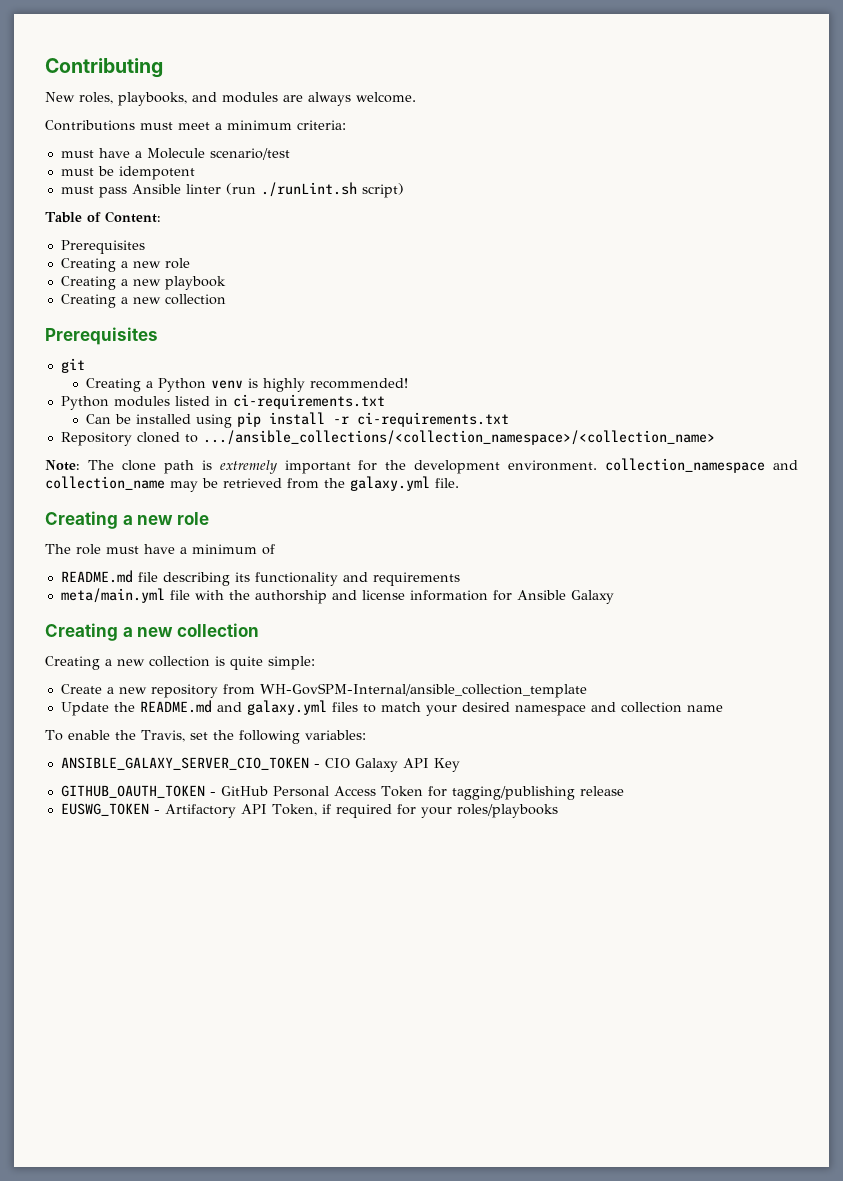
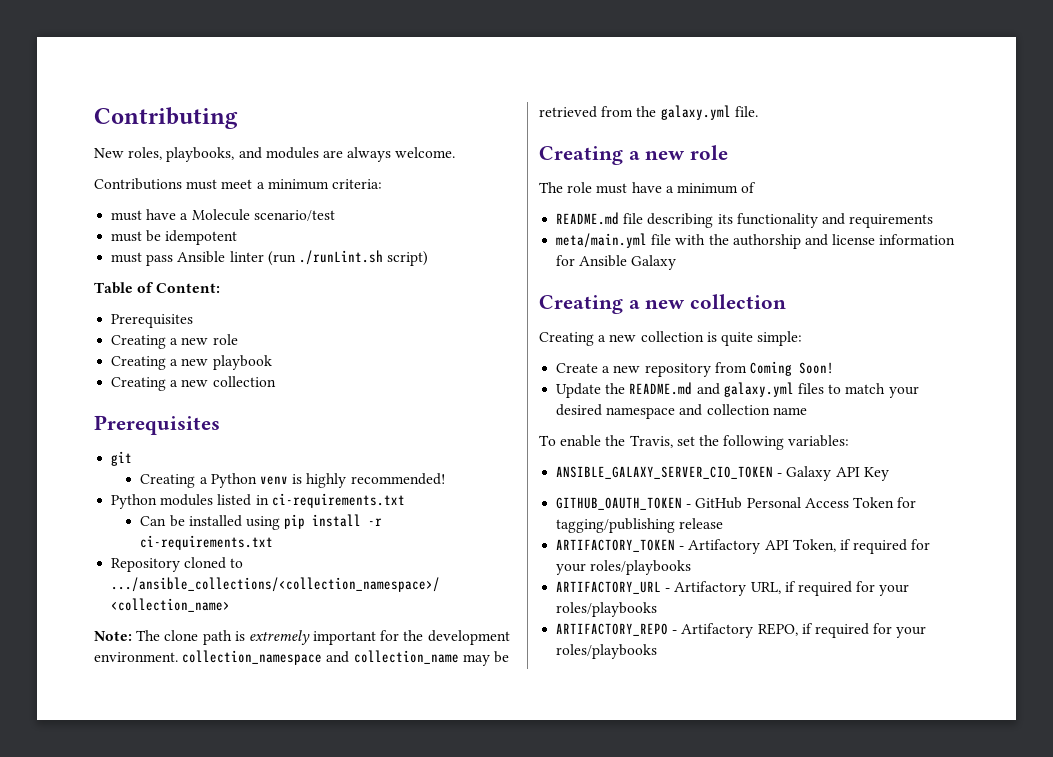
- Create a new repository from WH-GovSPM-Internal/ansible_collection_template
+ Create a new repository from Coming Soon!
- ANSIBLE_GALAXY_SERVER_CIO_TOKEN - CIO Galaxy API Key
+ ANSIBLE_GALAXY_SERVER_CIO_TOKEN - Galaxy API Key
- EUSWG_TOKEN - Artifactory API Token, if required for your roles/playbooks
+ ARTIFACTORY_TOKEN - Artifactory API Token, if required for your roles/playbooks
+ ARTIFACTORY_URL - Artifactory URL, if required for your roles/playbooks
+ ARTIFACTORY_REPO - Artifactory REPO, if required for your roles/playbooks

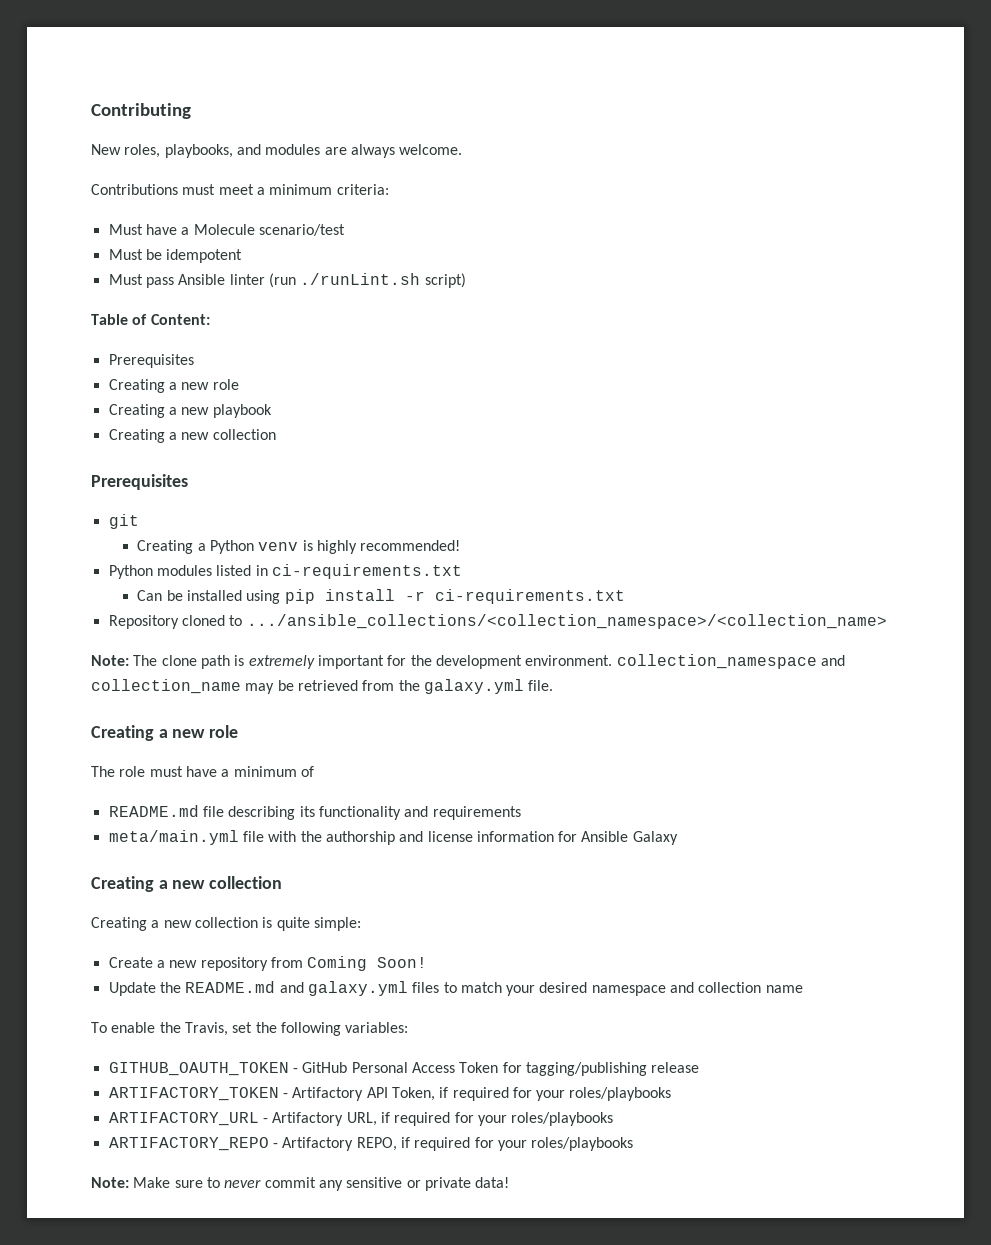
- must have a Molecule scenario/test
+ Must have a Molecule scenario/test
- must be idempotent
+ Must be idempotent
- must pass Ansible linter (run ./runLint.sh script)
+ Must pass Ansible linter (run ./runLint.sh script)
- ANSIBLE_GALAXY_SERVER_CIO_TOKEN - Galaxy API Key
+ Note: Make sure to never commit any sensitive or private data!

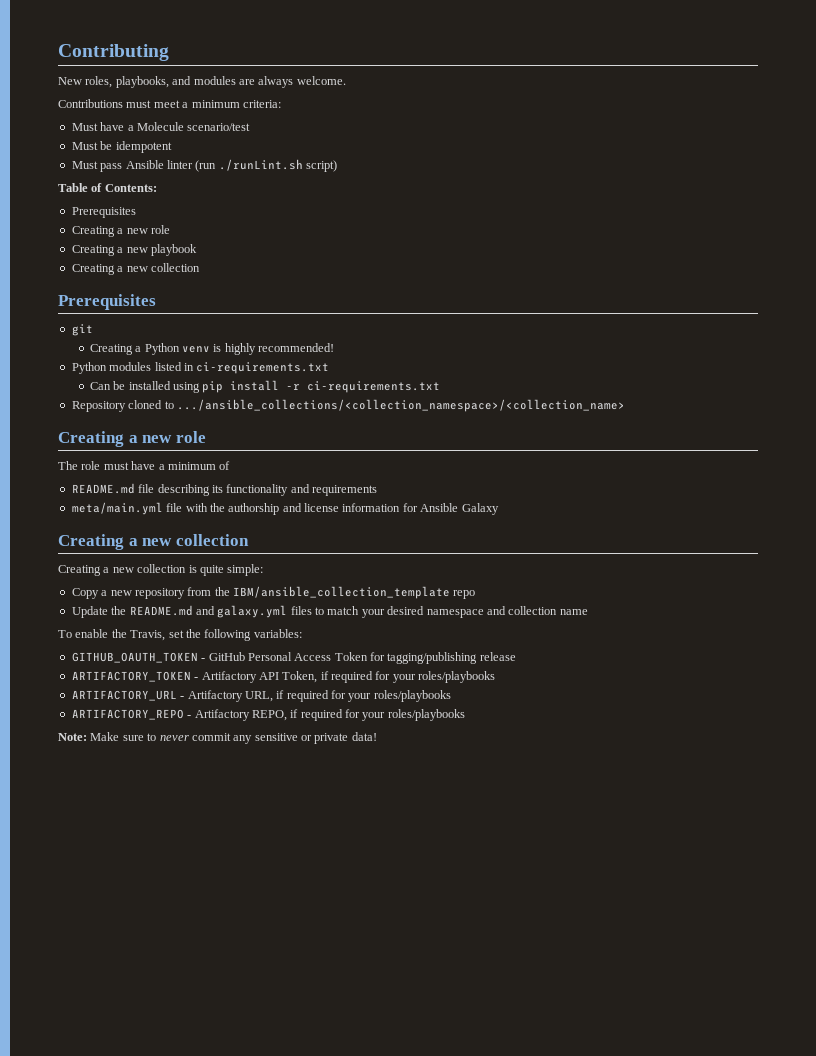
- Table of Content:
+ Table of Contents:
- Note: The clone path is extremely important for the development environment. collection_namespace and collection_name may be retrieved from the galaxy.yml file.
- Create a new repository from Coming Soon!
+ Copy a new repository from the IBM/ansible_collection_template repo

